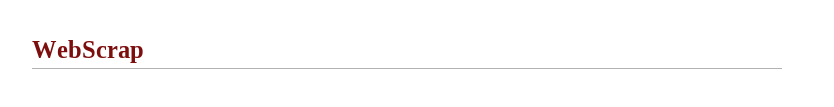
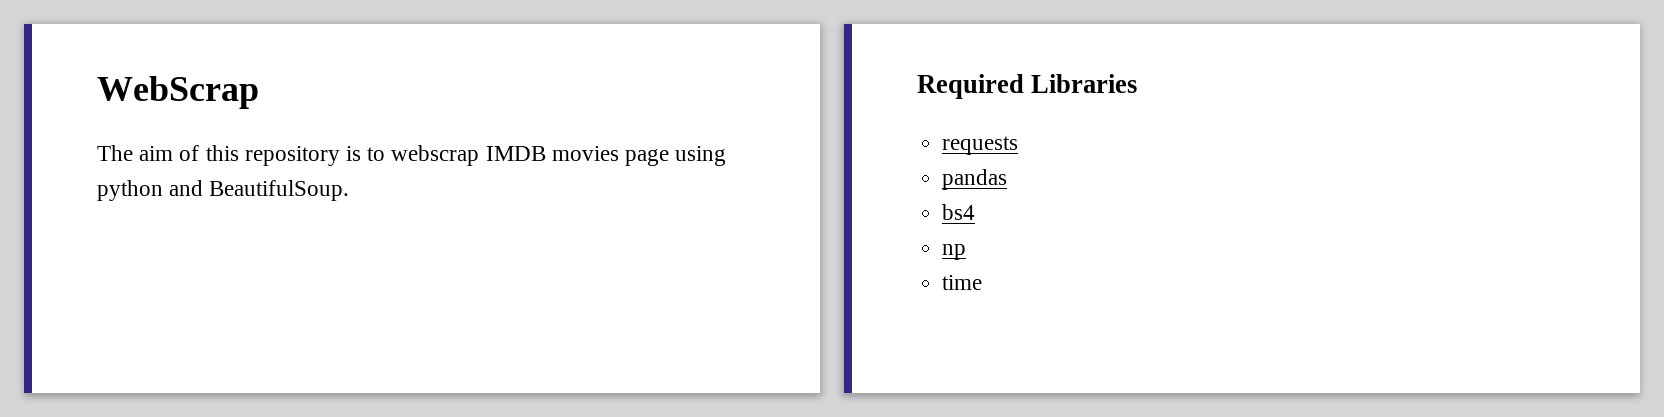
+ The aim of this repository is to webscrap IMDB movies page using python and BeautifulSoup.
+ Required Libraries
+ requests
+ pandas
+ bs4
+ np
+ time

